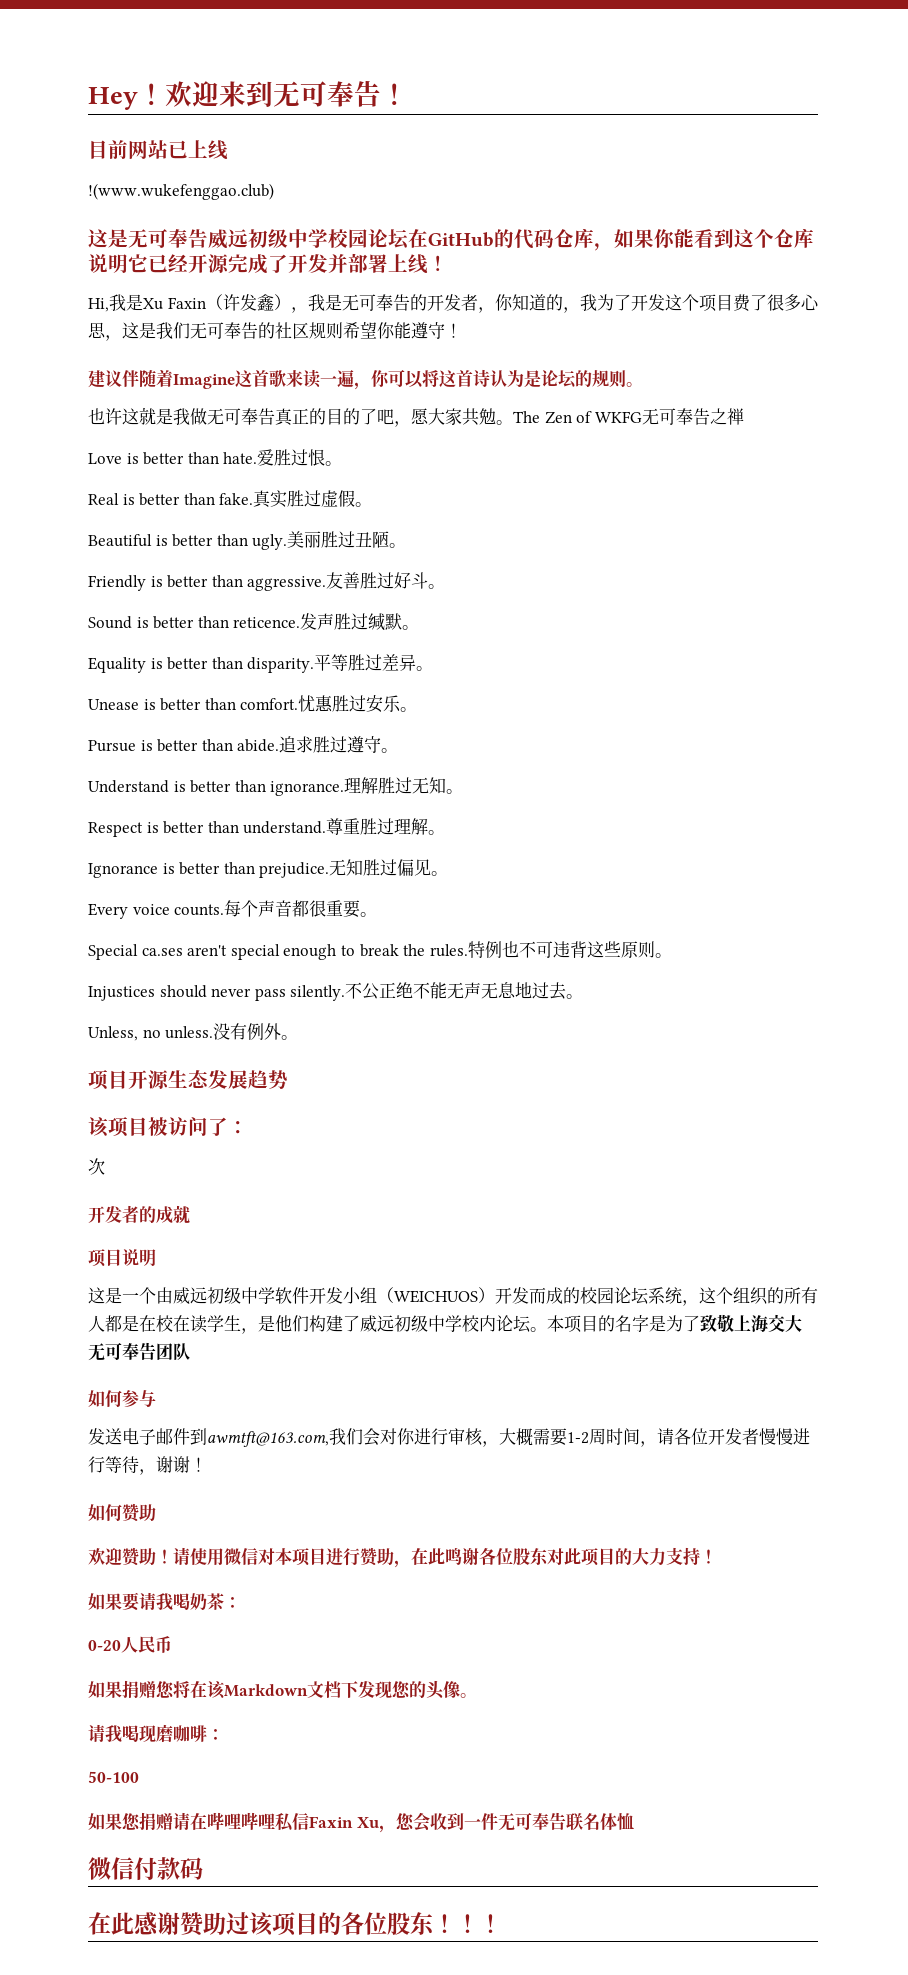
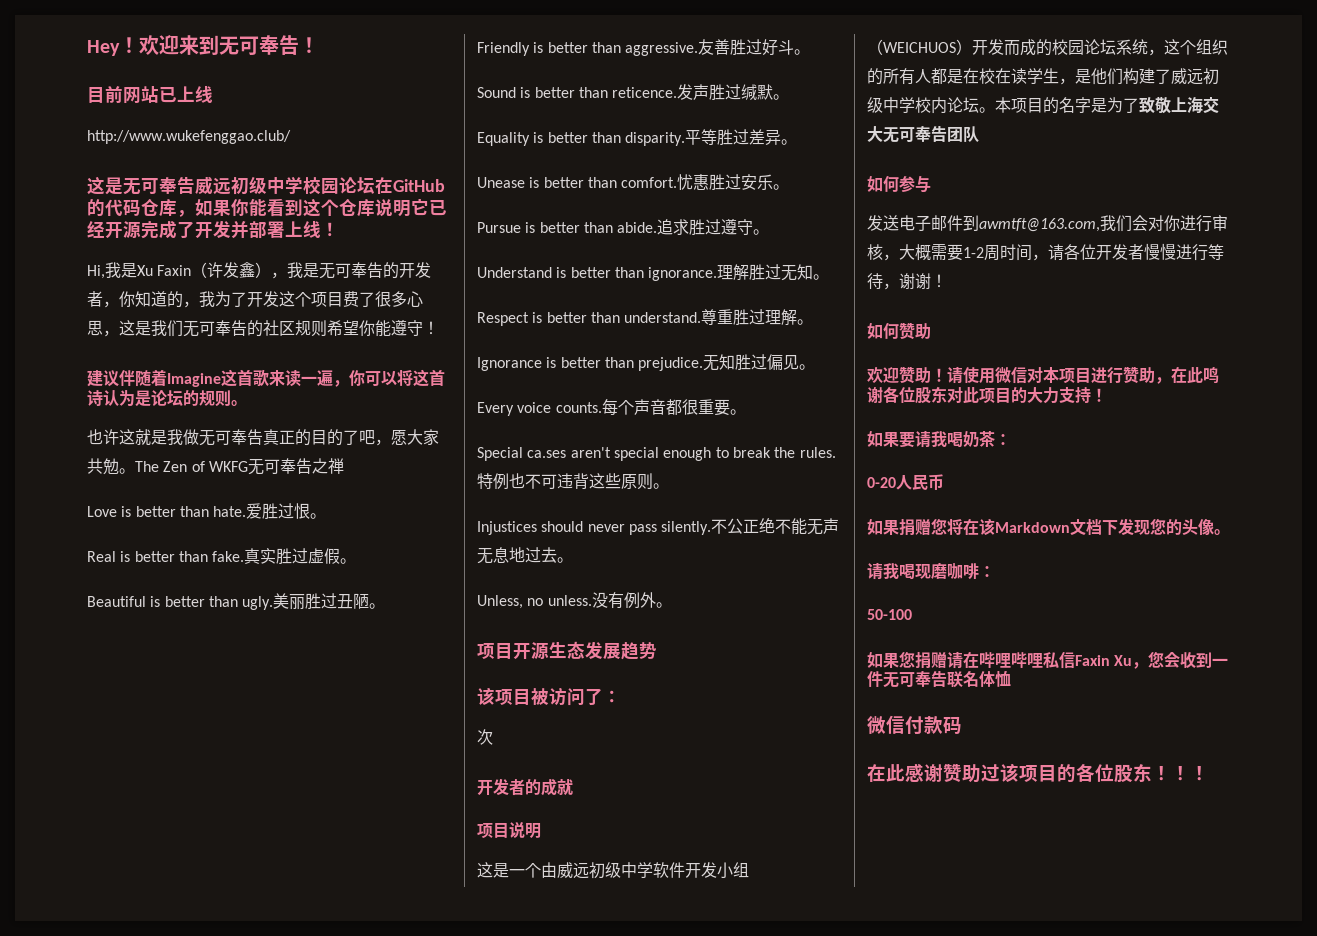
- !(www.wukefenggao.club)
+ http://www.wukefenggao.club/

